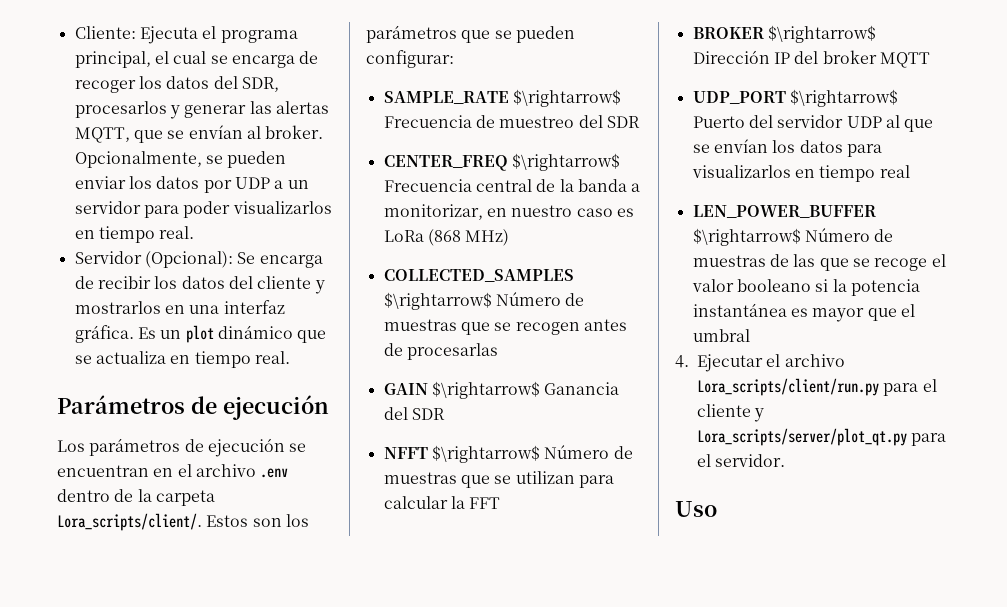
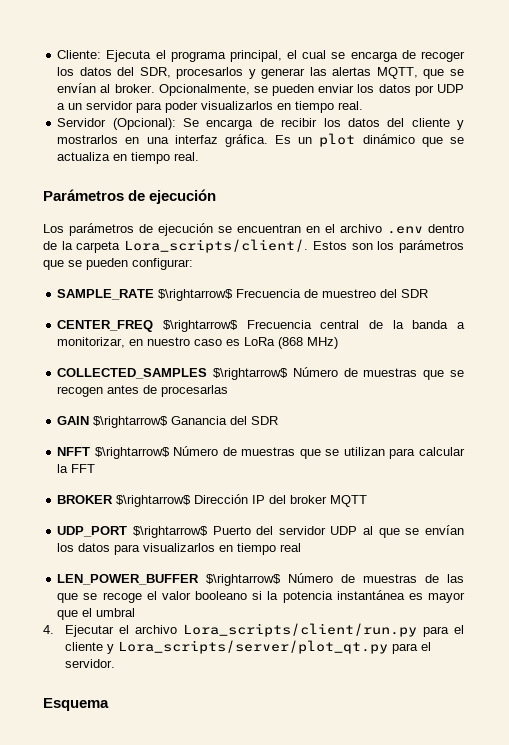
- Uso
+ Esquema

